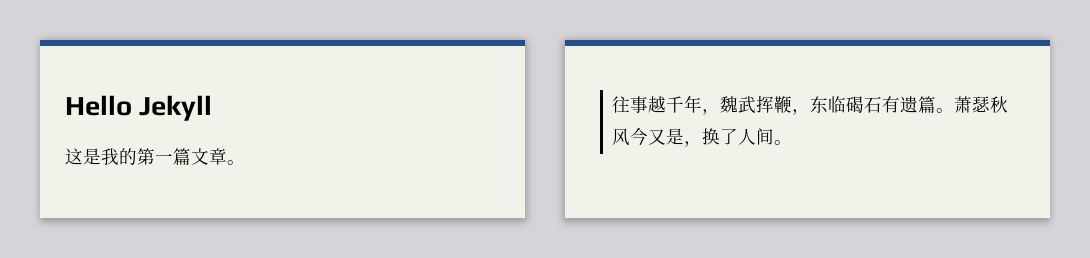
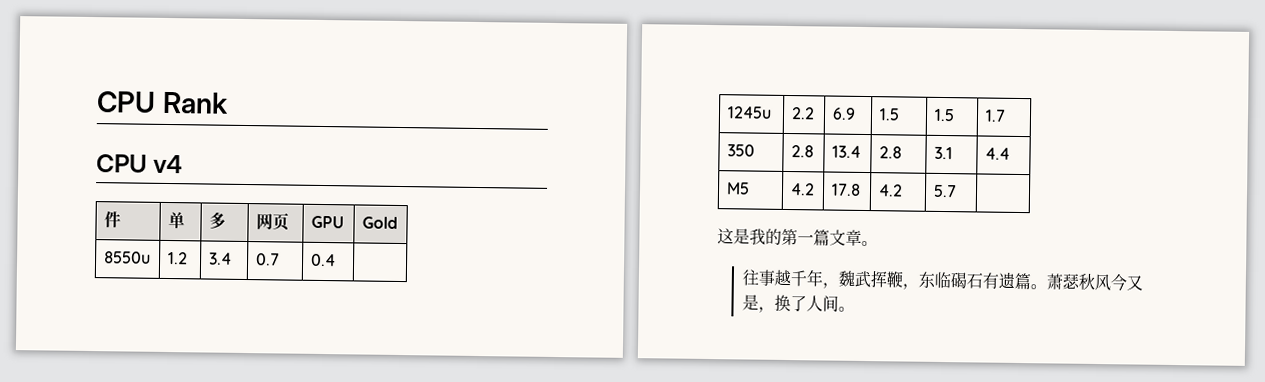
- Hello Jekyll
+ CPU Rank
+ CPU v4
+ 件 | 单 | 多 | 网页 | GPU | Gold
+ 8550u | 1.2 | 3.4 | 0.7 | 0.4 |
+ 1245u | 2.2 | 6.9 | 1.5 | 1.5 | 1.7
+ 350 | 2.8 | 13.4 | 2.8 | 3.1 | 4.4
+ M5 | 4.2 | 17.8 | 4.2 | 5.7 |

